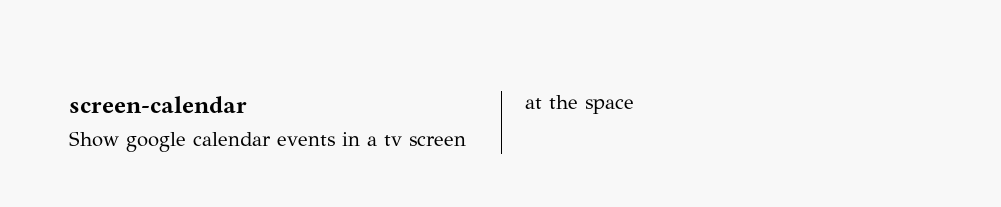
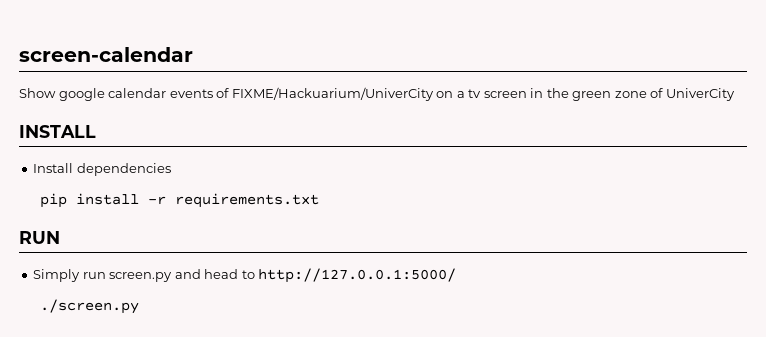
- Show google calendar events in a tv screen at the space
+ Show google calendar events of FIXME/Hackuarium/UniverCity on a tv screen in the green zone of UniverCity
+ INSTALL
+ Install dependencies
+ pip install -r requirements.txt
+ RUN
+ Simply run screen.py and head to http://127.0.0.1:5000/
+ ./screen.py

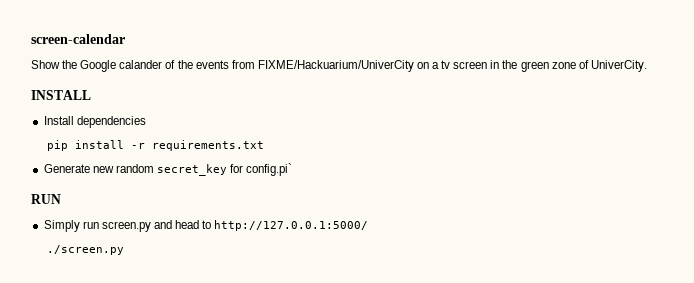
- Show google calendar events of FIXME/Hackuarium/UniverCity on a tv screen in the green zone of UniverCity
+ Show the Google calander of the events from FIXME/Hackuarium/UniverCity on a tv screen in the green zone of UniverCity.
+ Generate new random secret_key for config.pi`

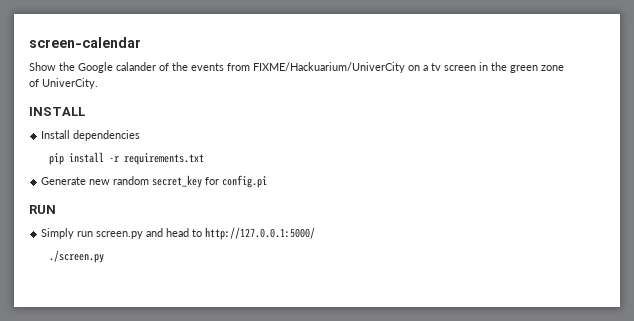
- Generate new random secret_key for config.pi`
+ Generate new random secret_key for config.pi

